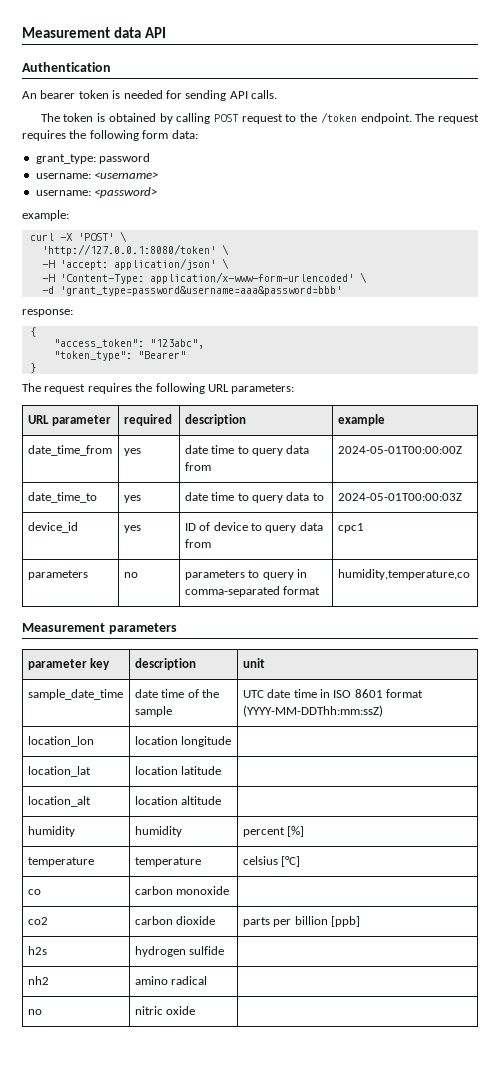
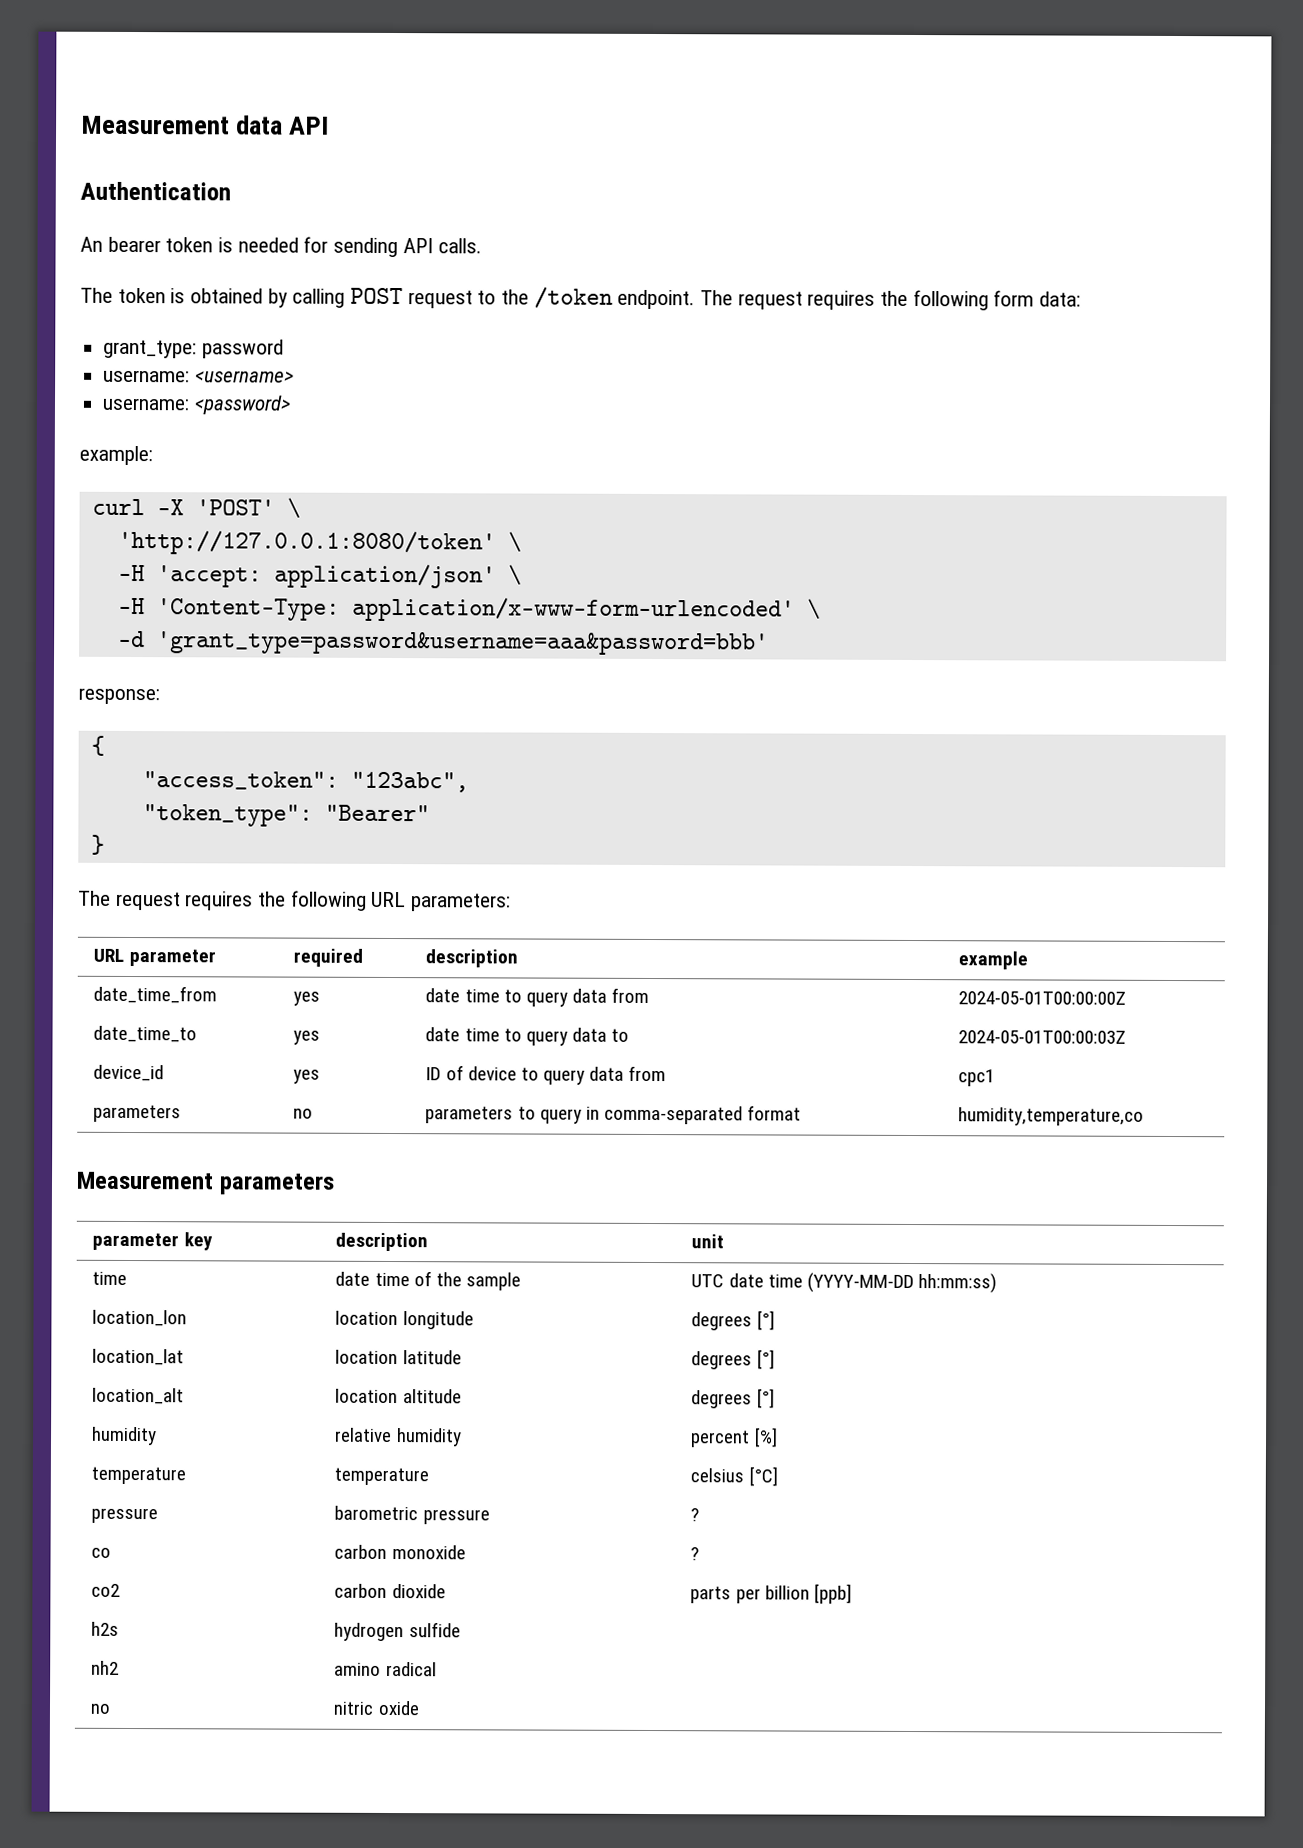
- sample_date_time | date time of the sample | UTC date time in ISO 8601 format (YYYY-MM-DDThh:mm:ssZ)
+ time | date time of the sample | UTC date time (YYYY-MM-DD hh:mm:ss)
- location_lon | location longitude |
+ location_lon | location longitude | degrees [°]
- location_lat | location latitude |
+ location_lat | location latitude | degrees [°]
- location_alt | location altitude |
- humidity | humidity | percent [%]
+ location_alt | location altitude | degrees [°]
+ humidity | relative humidity | percent [%]
+ pressure | barometric pressure | ?
- co | carbon monoxide |
+ co | carbon monoxide | ?

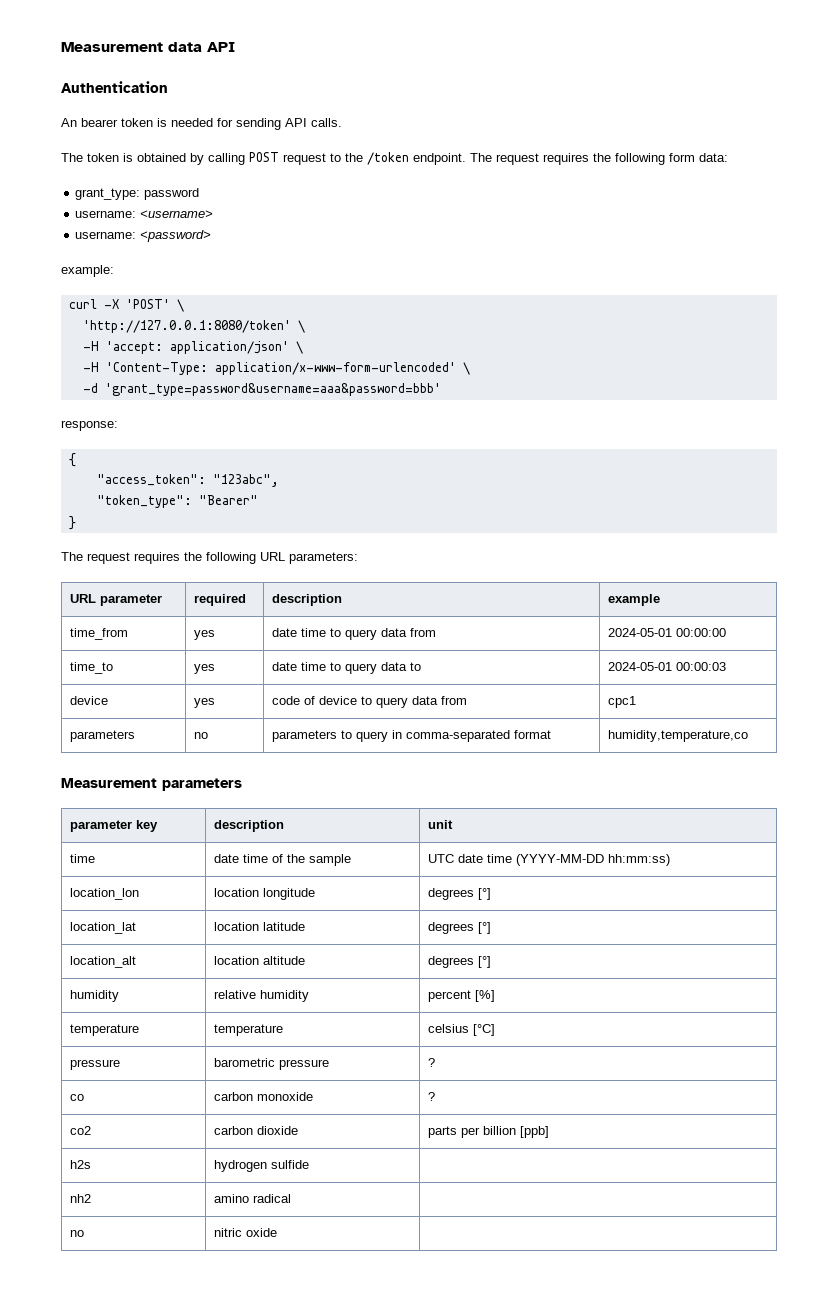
- date_time_from | yes | date time to query data from | 2024-05-01T00:00:00Z
- date_time_to | yes | date time to query data to | 2024-05-01T00:00:03Z
- device_id | yes | ID of device to query data from | cpc1
+ time_from | yes | date time to query data from | 2024-05-01 00:00:00
+ time_to | yes | date time to query data to | 2024-05-01 00:00:03
+ device | yes | code of device to query data from | cpc1

